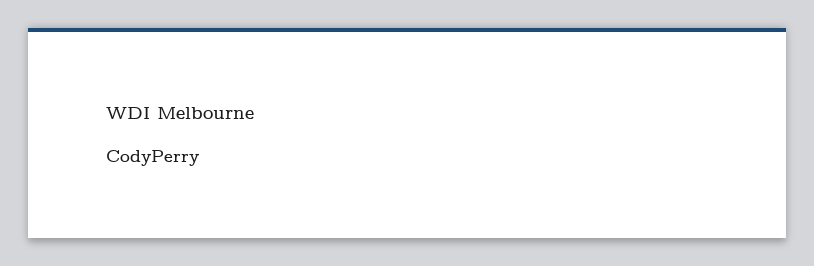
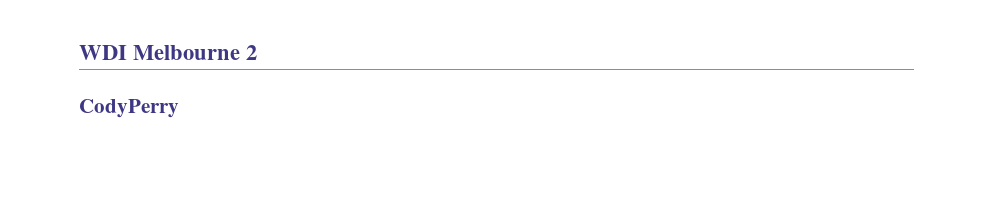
- WDI Melbourne
+ WDI Melbourne 2

